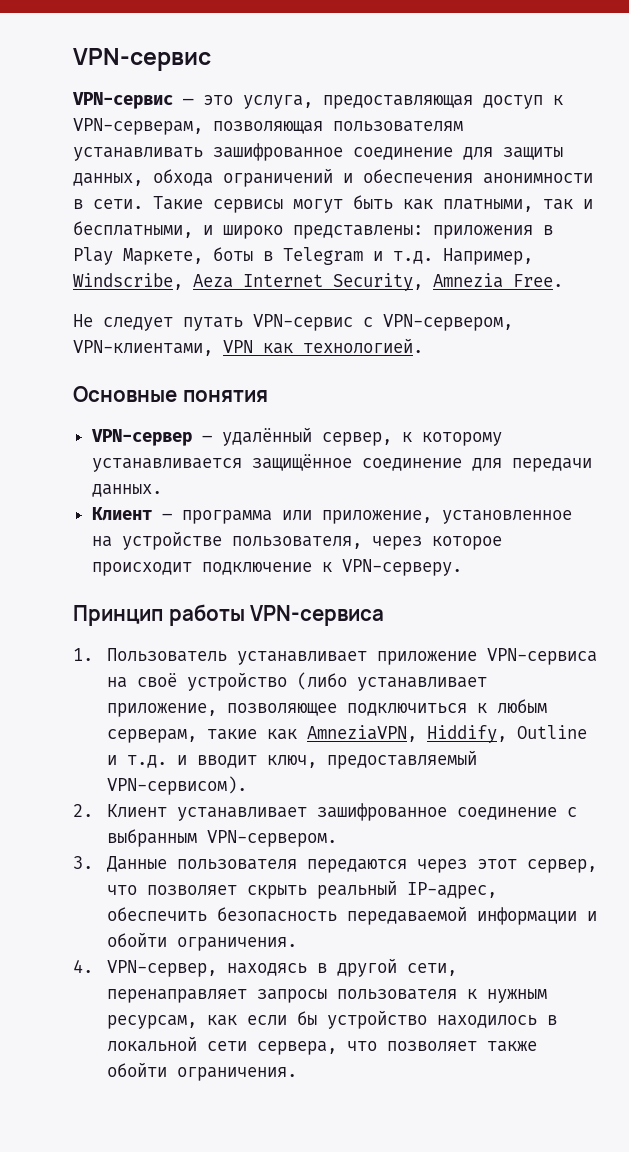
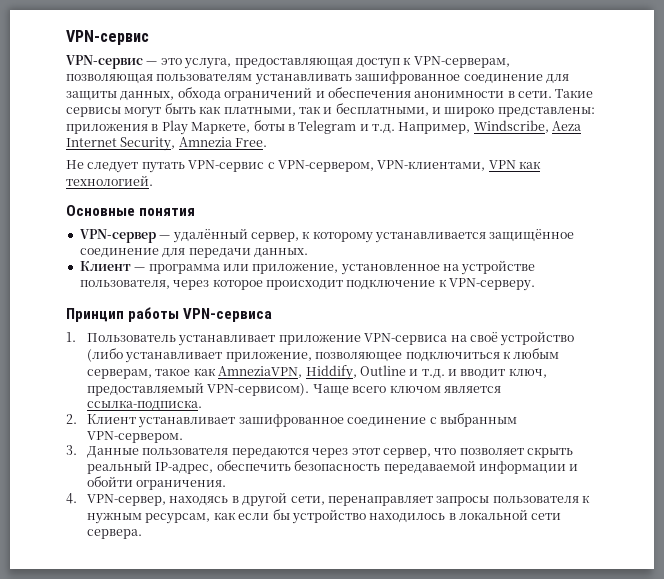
- VPN-сервер – удалённый сервер, к которому устанавливается защищённое соединение для передачи данных.
+ VPN-сервер — удалённый сервер, к которому устанавливается защищённое соединение для передачи данных.
- Клиент – программа или приложение, установленное на устройстве пользователя, через которое происходит подключение к VPN-серверу.
+ Клиент — программа или приложение, установленное на устройстве пользователя, через которое происходит подключение к VPN-серверу.
- 1. Пользователь устанавливает приложение VPN-сервиса на своё устройство (либо устанавливает приложение, позволяющее подключиться к любым серверам, такие как AmneziaVPN, Hiddify, Outline и т.д. и вводит ключ, предоставляемый VPN-сервисом).
+ 1. Пользователь устанавливает приложение VPN-сервиса на своё устройство (либо устанавливает приложение, позволяющее подключиться к любым серверам, такое как AmneziaVPN, Hiddify, Outline и т.д. и вводит ключ, предоставляемый VPN-сервисом). Чаще всего ключом является ссылка-подписка.
- 4. VPN-сервер, находясь в другой сети, перенаправляет запросы пользователя к нужным ресурсам, как если бы устройство находилось в локальной сети сервера, что позволяет также обойти ограничения.
+ 4. VPN-сервер, находясь в другой сети, перенаправляет запросы пользователя к нужным ресурсам, как если бы устройство находилось в локальной сети сервера.

